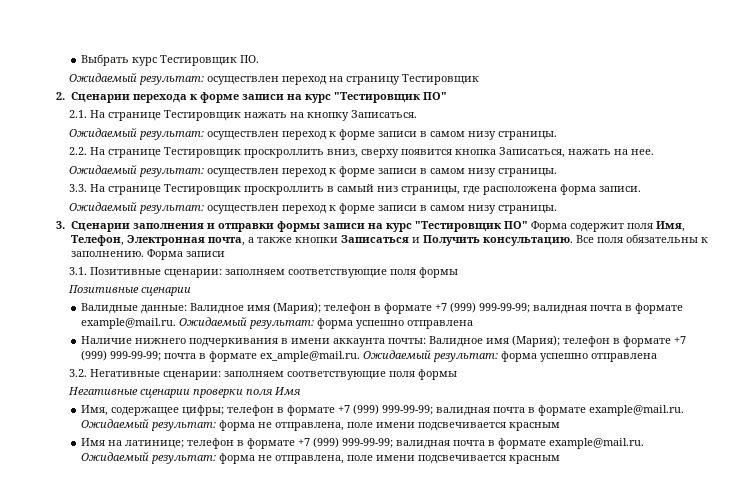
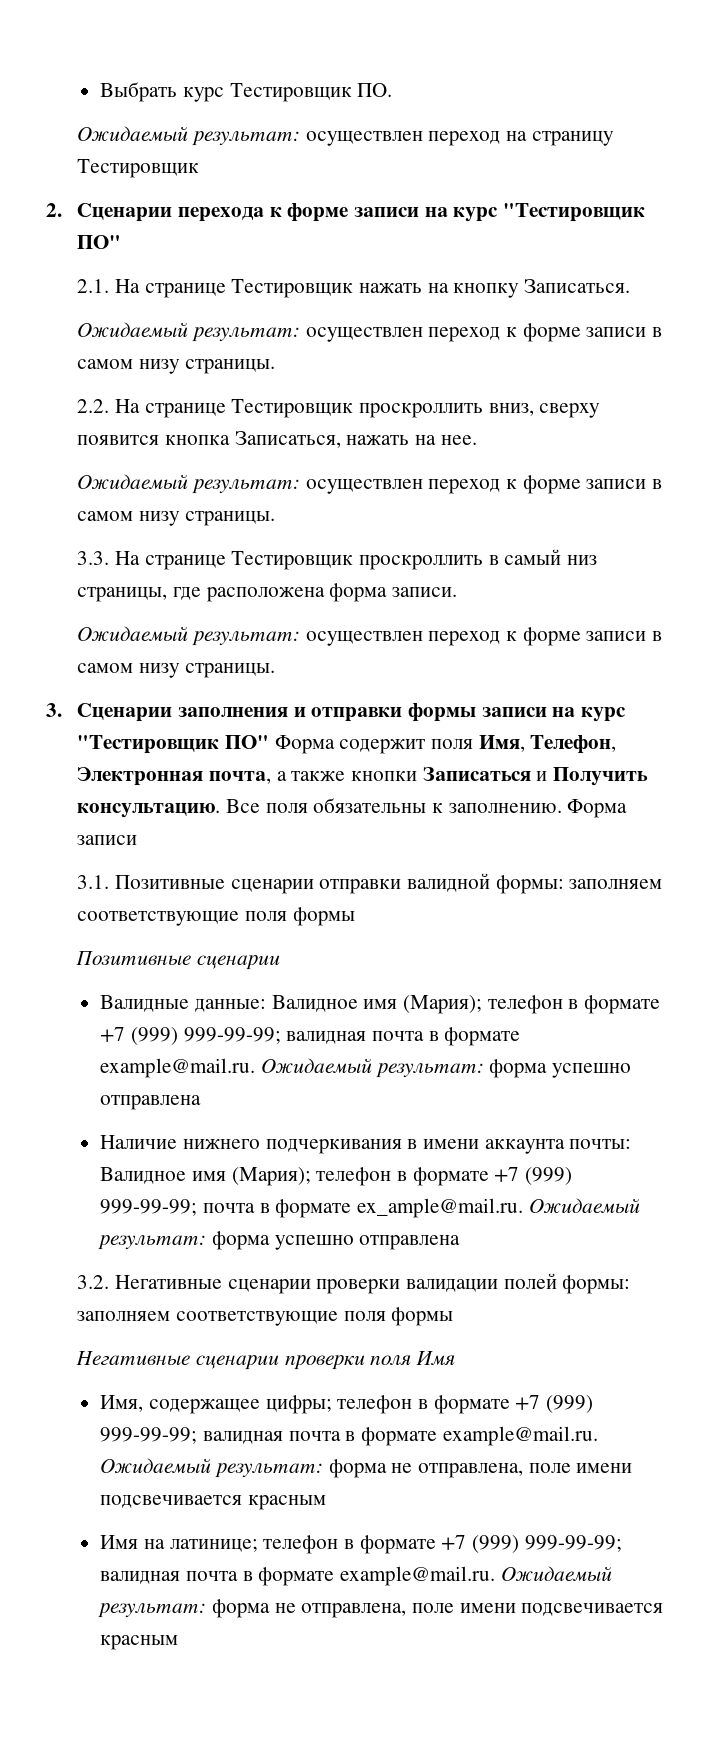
- 3.1. Позитивные сценарии: заполняем соответствующие поля формы
+ 3.1. Позитивные сценарии отправки валидной формы: заполняем соответствующие поля формы
- 3.2. Негативные сценарии: заполняем соответствующие поля формы
+ 3.2. Негативные сценарии проверки валидации полей формы: заполняем соответствующие поля формы

